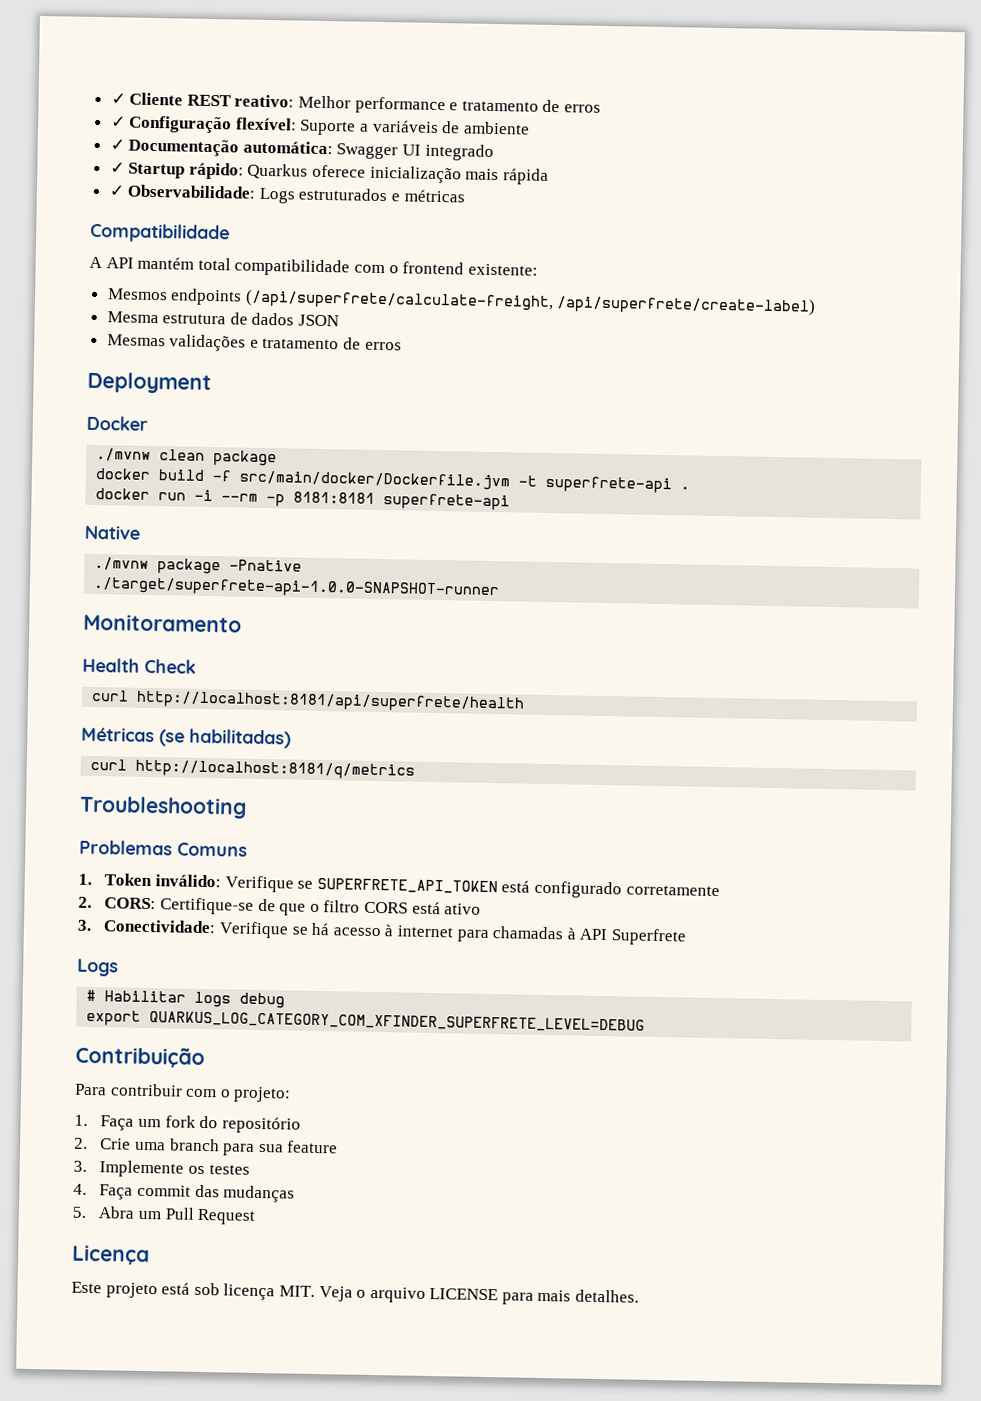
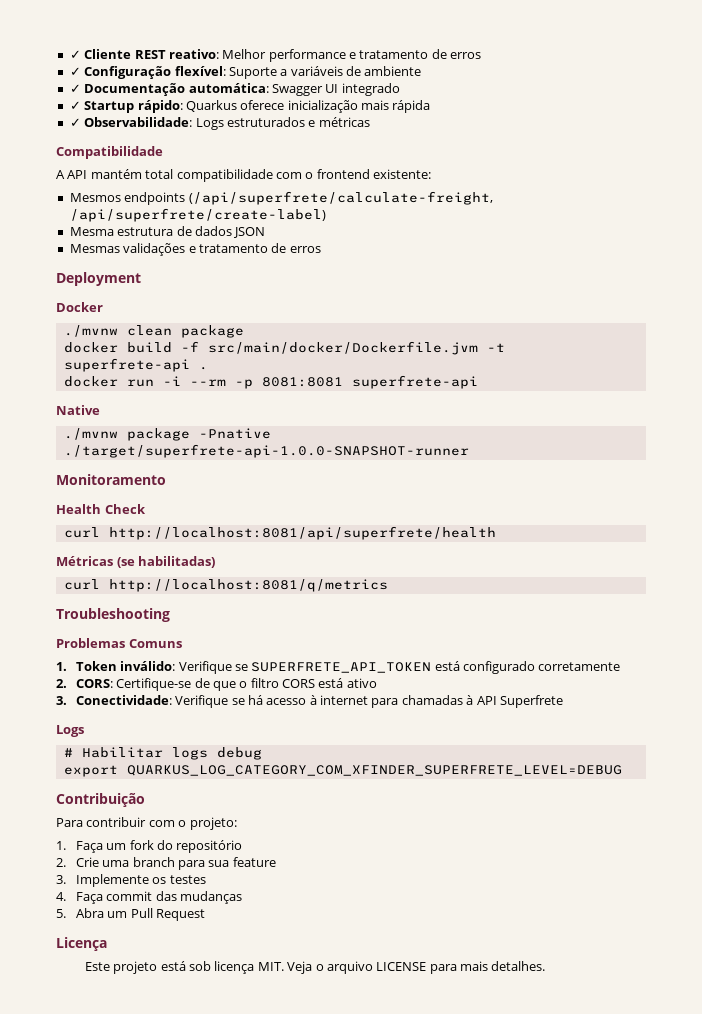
- docker run -i --rm -p 8181:8181 superfrete-api
+ docker run -i --rm -p 8081:8081 superfrete-api
- curl http://localhost:8181/api/superfrete/health
+ curl http://localhost:8081/api/superfrete/health
- curl http://localhost:8181/q/metrics
+ curl http://localhost:8081/q/metrics

